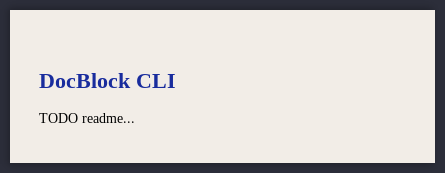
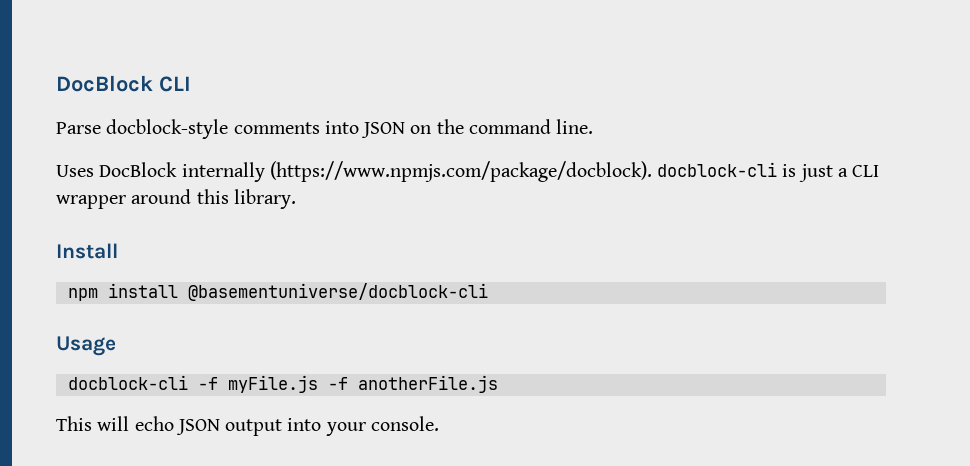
- TODO readme...
+ Parse docblock-style comments into JSON on the command line.
+ Uses DocBlock internally (https://www.npmjs.com/package/docblock). docblock-cli is just a CLI wrapper around this library.
+ Install
+ npm install @basementuniverse/docblock-cli
+ Usage
+ docblock-cli -f myFile.js -f anotherFile.js
+ This will echo JSON output into your console.

